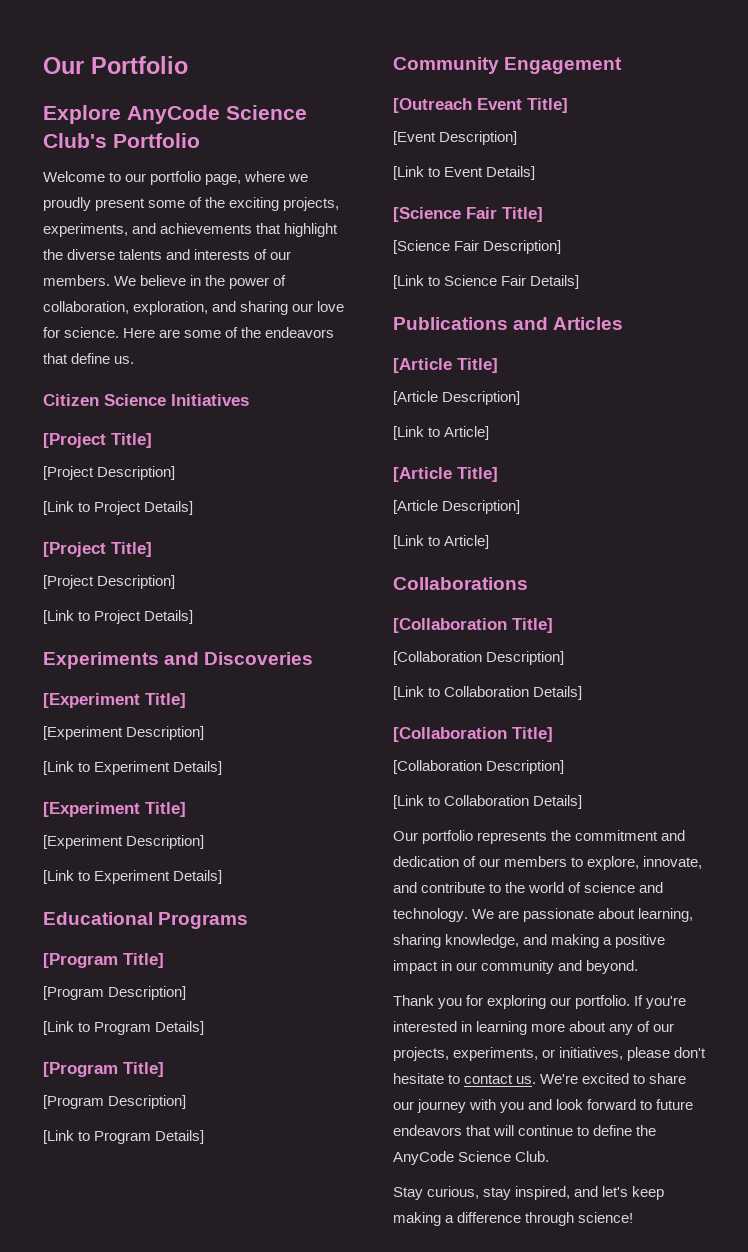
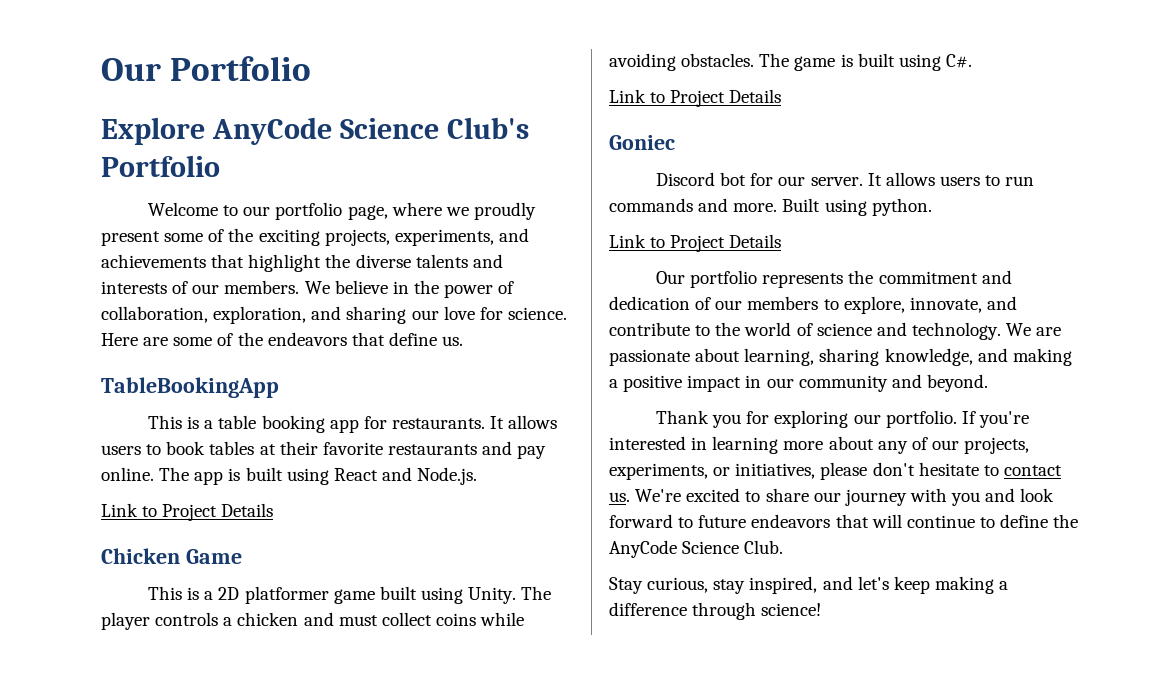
- Citizen Science Initiatives
- [Project Title]
- [Project Description]
- [Link to Project Details]
- [Project Title]
- [Project Description]
- [Link to Project Details]
- Experiments and Discoveries
- [Experiment Title]
- [Experiment Description]
- [Link to Experiment Details]
- [Experiment Title]
- [Experiment Description]
- [Link to Experiment Details]
- Educational Programs
- [Program Title]
- [Program Description]
- [Link to Program Details]
- [Program Title]
- [Program Description]
- [Link to Program Details]
- Community Engagement
- [Outreach Event Title]
- [Event Description]
- [Link to Event Details]
- [Science Fair Title]
- [Science Fair Description]
- [Link to Science Fair Details]
- Publications and Articles
- [Article Title]
- [Article Description]
- [Link to Article]
- [Article Title]
- [Article Description]
- [Link to Article]
- Collaborations
- [Collaboration Title]
- [Collaboration Description]
- [Link to Collaboration Details]
- [Collaboration Title]
- [Collaboration Description]
- [Link to Collaboration Details]
+ TableBookingApp
+ This is a table booking app for restaurants. It allows users to book tables at their favorite restaurants and pay online. The app is built using React and Node.js.
+ Link to Project Details
+ Chicken Game
+ This is a 2D platformer game built using Unity. The player controls a chicken and must collect coins while avoiding obstacles. The game is built using C#.
+ Link to Project Details
+ Goniec
+ Discord bot for our server. It allows users to run commands and more. Built using python.
+ Link to Project Details

